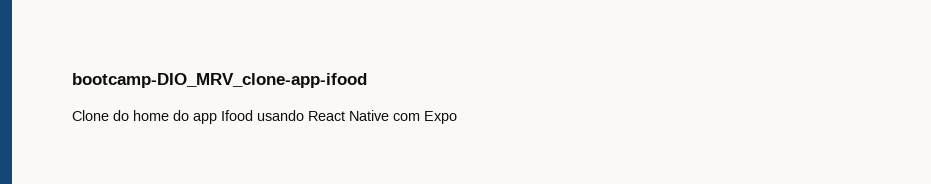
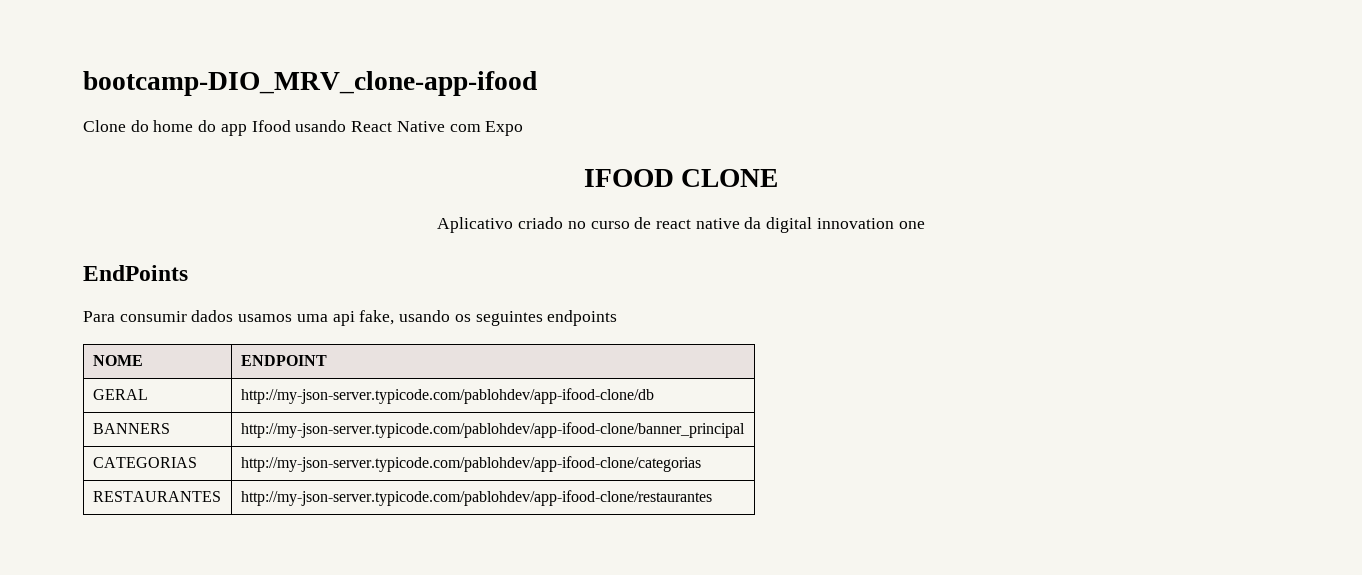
+ IFOOD CLONE
+ Aplicativo criado no curso de react native da digital innovation one
+ EndPoints
+ Para consumir dados usamos uma api fake, usando os seguintes endpoints
+ NOME | ENDPOINT
+ GERAL | http://my-json-server.typicode.com/pablohdev/app-ifood-clone/db
+ BANNERS | http://my-json-server.typicode.com/pablohdev/app-ifood-clone/banner_principal
+ CATEGORIAS | http://my-json-server.typicode.com/pablohdev/app-ifood-clone/categorias
+ RESTAURANTES | http://my-json-server.typicode.com/pablohdev/app-ifood-clone/restaurantes

